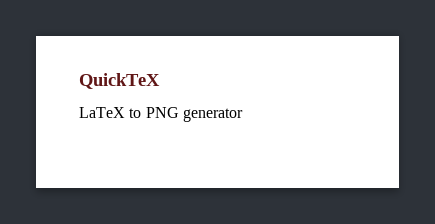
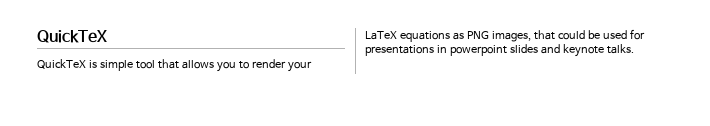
- LaTeX to PNG generator
+ QuickTeX is simple tool that allows you to render your LaTeX equations as PNG images, that could be used for presentations in powerpoint slides and keynote talks.

